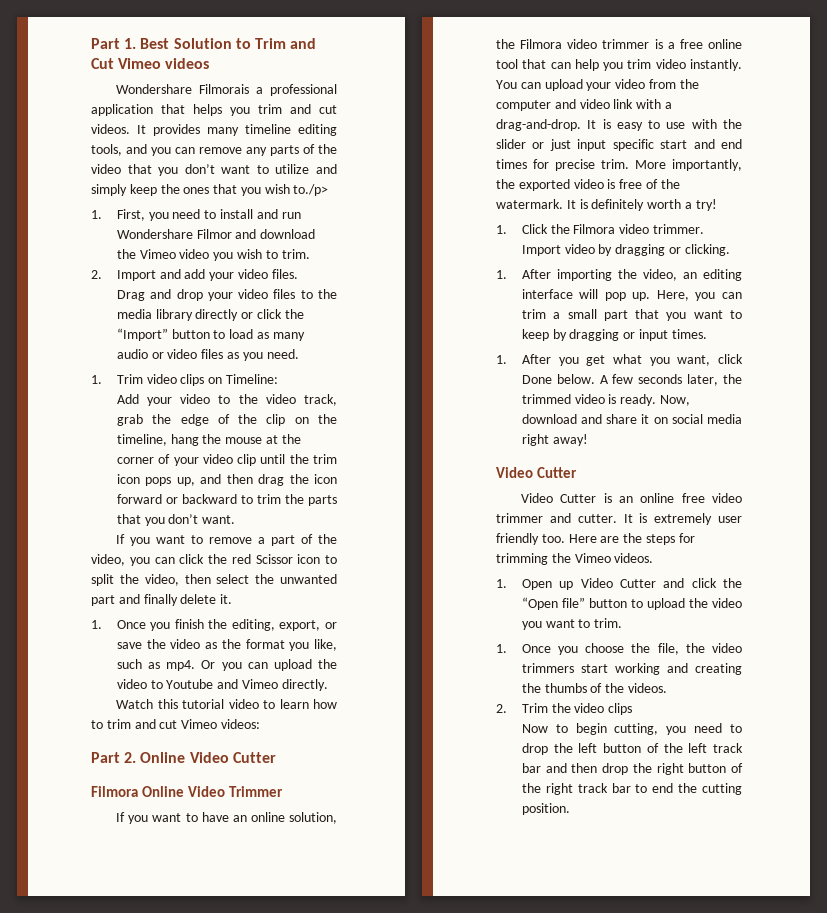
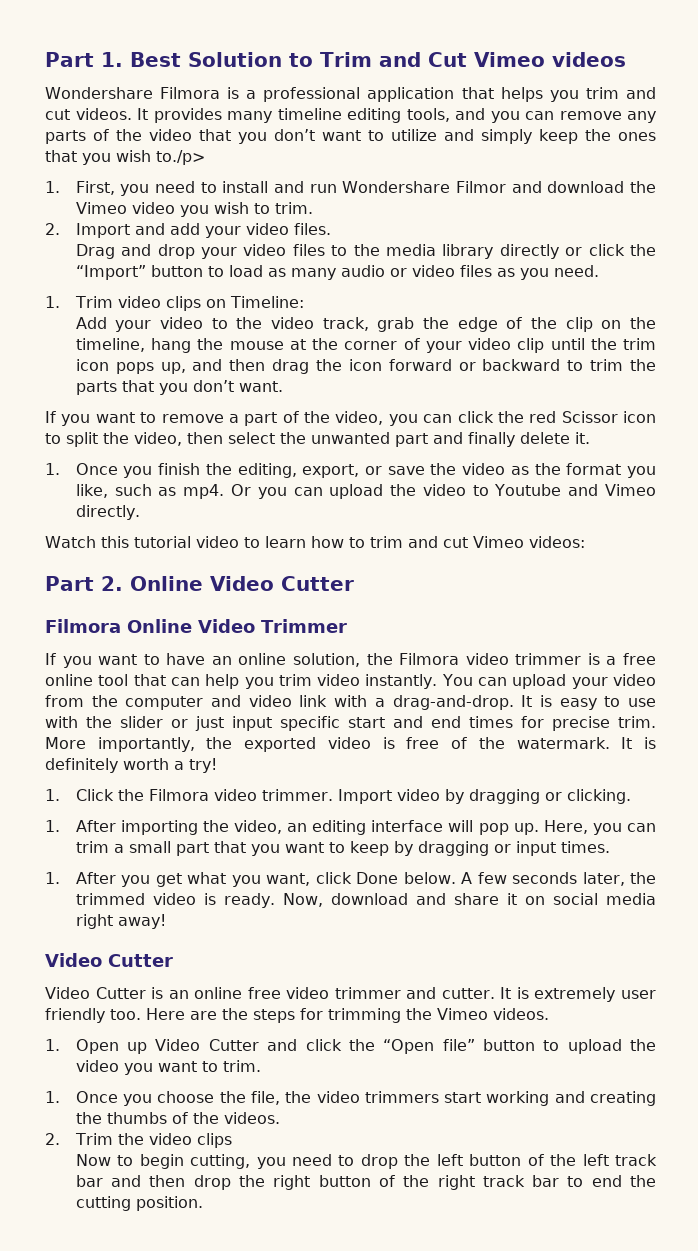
- Wondershare Filmorais a professional application that helps you trim and cut videos.
+ Wondershare Filmora is a professional application that helps you trim and cut videos.

